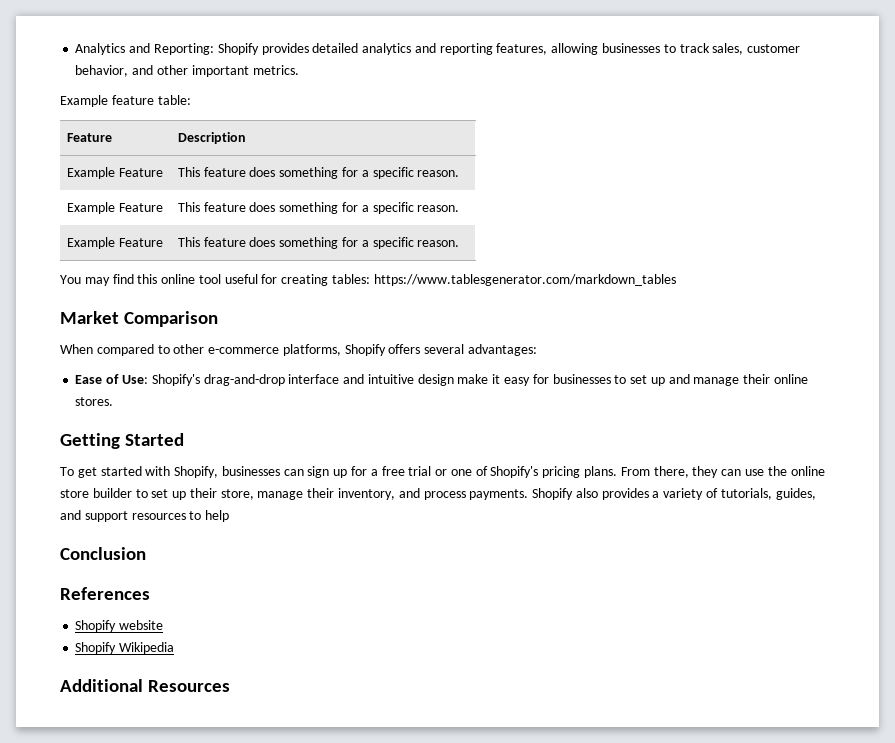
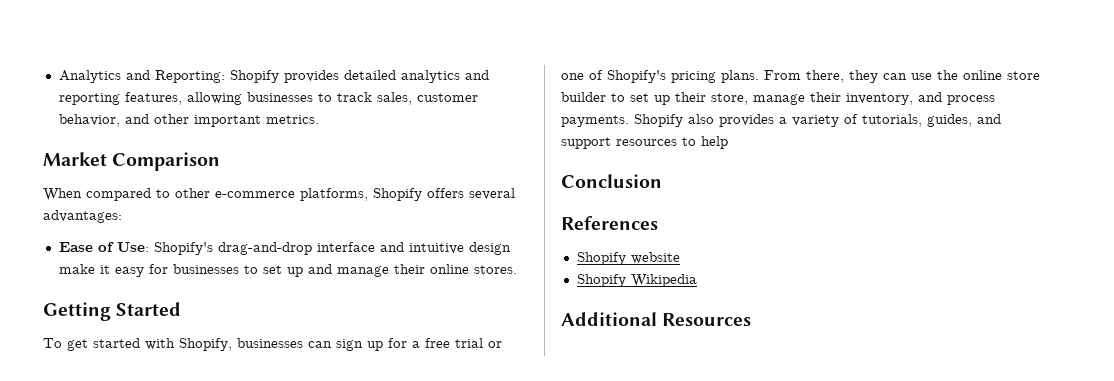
- Example feature table:
- Feature | Description
- Example Feature | This feature does something for a specific reason.
- Example Feature | This feature does something for a specific reason.
- Example Feature | This feature does something for a specific reason.
- You may find this online tool useful for creating tables: https://www.tablesgenerator.com/markdown_tables

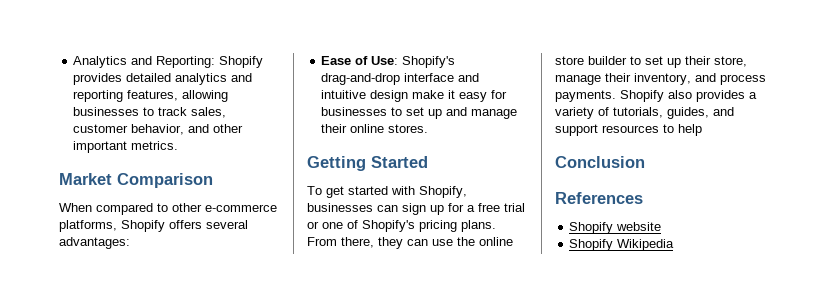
- Additional Resources

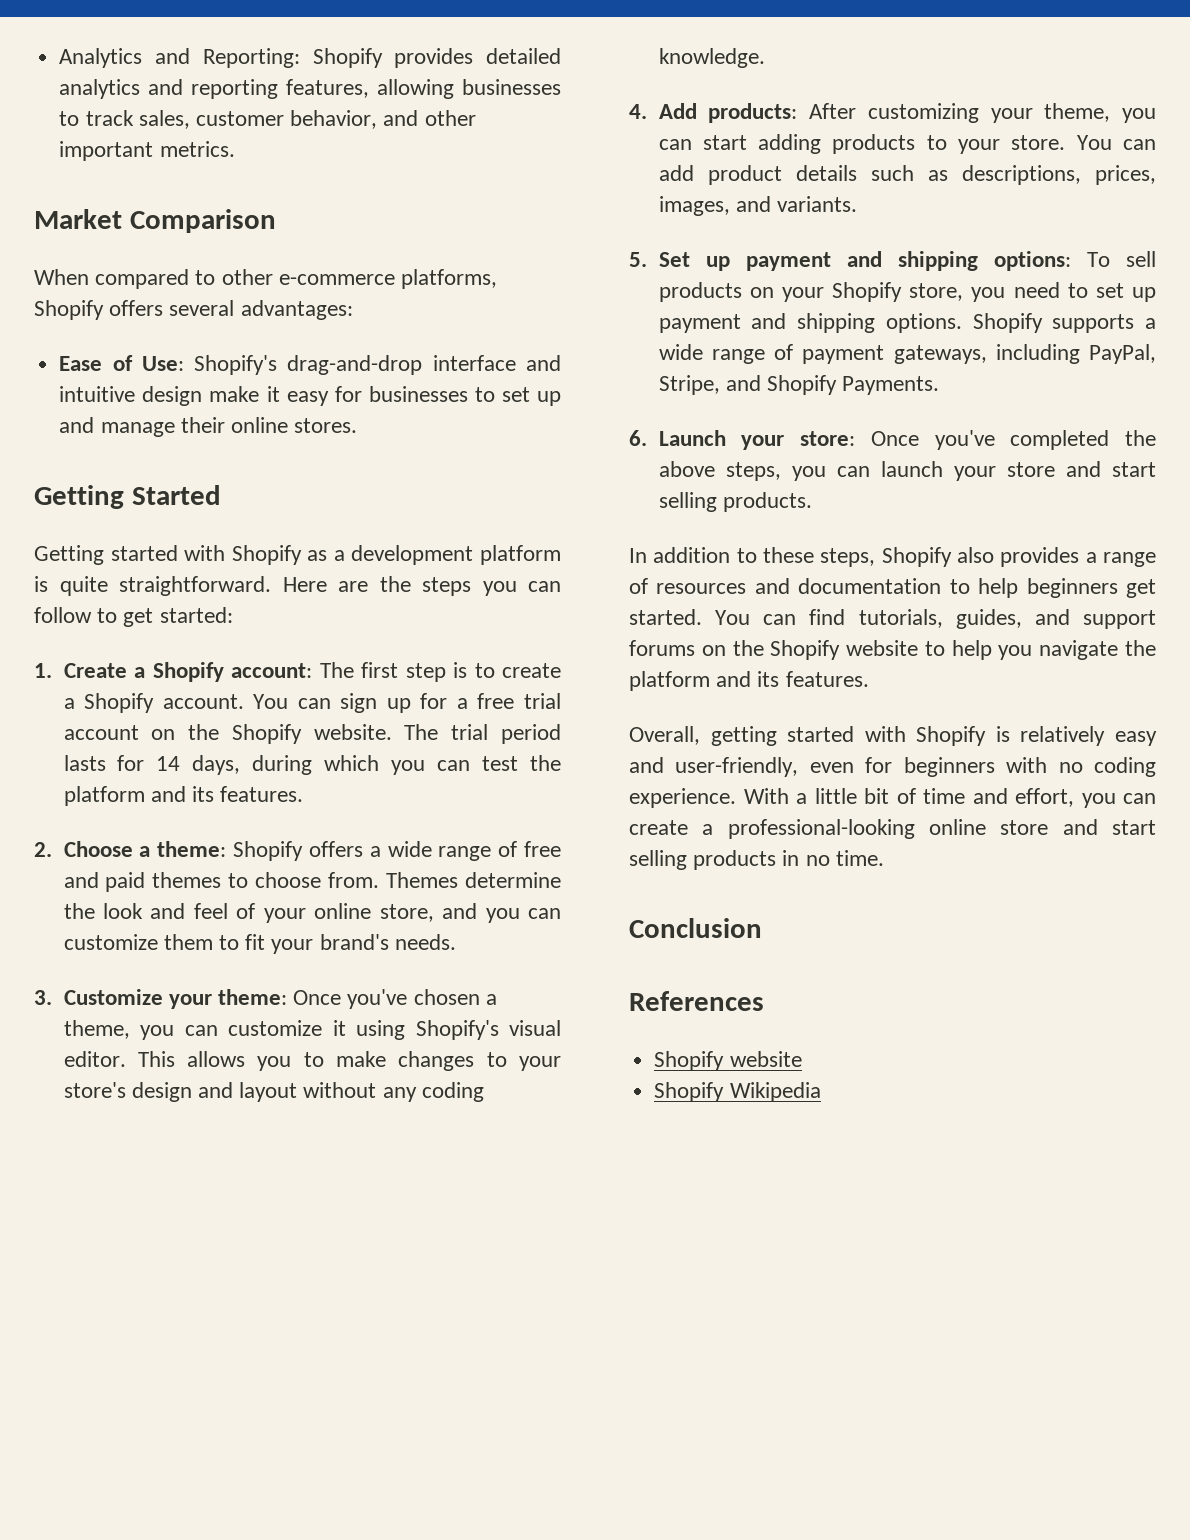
- To get started with Shopify, businesses can sign up for a free trial or one of Shopify's pricing plans. From there, they can use the online store builder to set up their store, manage their inventory, and process payments. Shopify also provides a variety of tutorials, guides, and support resources to help
+ Getting started with Shopify as a development platform is quite straightforward. Here are the steps you can follow to get started:
+ 1. Create a Shopify account: The first step is to create a Shopify account. You can sign up for a free trial account on the Shopify website. The trial period lasts for 14 days, during which you can test the platform and its features.
+ 2. Choose a theme: Shopify offers a wide range of free and paid themes to choose from. Themes determine the look and feel of your online store, and you can customize them to fit your brand's needs.
+ 3. Customize your theme: Once you've chosen a theme, you can customize it using Shopify's visual editor. This allows you to make changes to your store's design and layout without any coding knowledge.
+ 4. Add products: After customizing your theme, you can start adding products to your store. You can add product details such as descriptions, prices, images, and variants.
+ 5. Set up payment and shipping options: To sell products on your Shopify store, you need to set up payment and shipping options. Shopify supports a wide range of payment gateways, including PayPal, Stripe, and Shopify Payments.
+ 6. Launch your store: Once you've completed the above steps, you can launch your store and start selling products.
+ In addition to these steps, Shopify also provides a range of resources and documentation to help beginners get started. You can find tutorials, guides, and support forums on the Shopify website to help you navigate the platform and its features.
+ Overall, getting started with Shopify is relatively easy and user-friendly, even for beginners with no coding experience. With a little bit of time and effort, you can create a professional-looking online store and start selling products in no time.

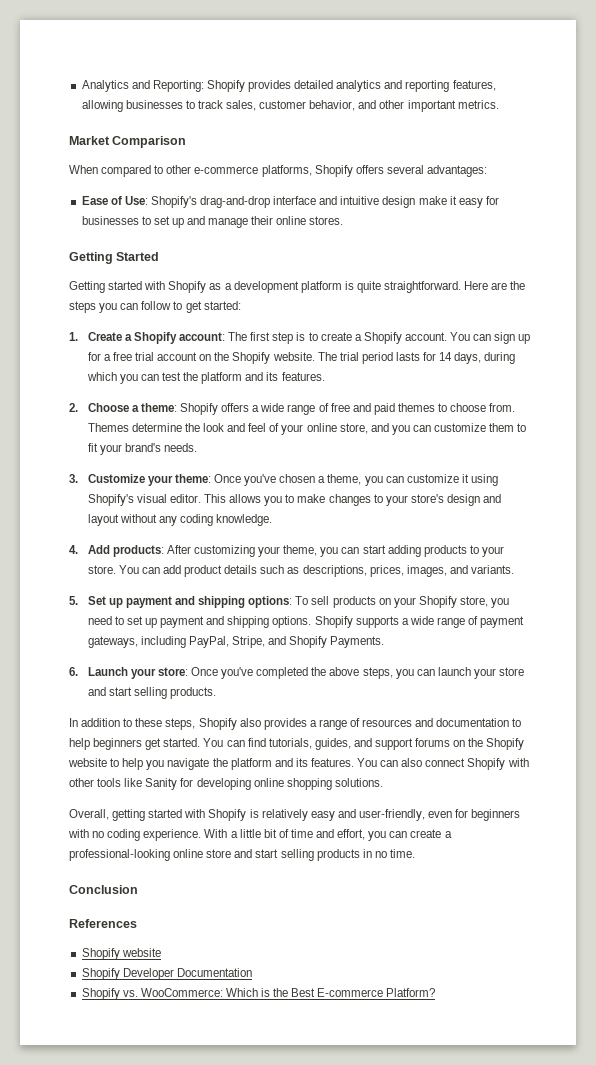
+ You can also connect Shopify with other tools like Sanity for developing online shopping solutions.
- Shopify Wikipedia
+ Shopify Developer Documentation
+ Shopify vs. WooCommerce: Which is the Best E-commerce Platform?

